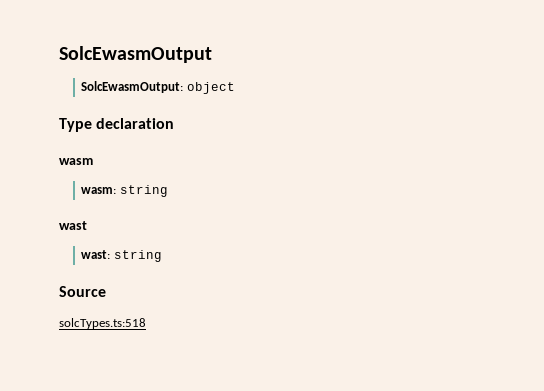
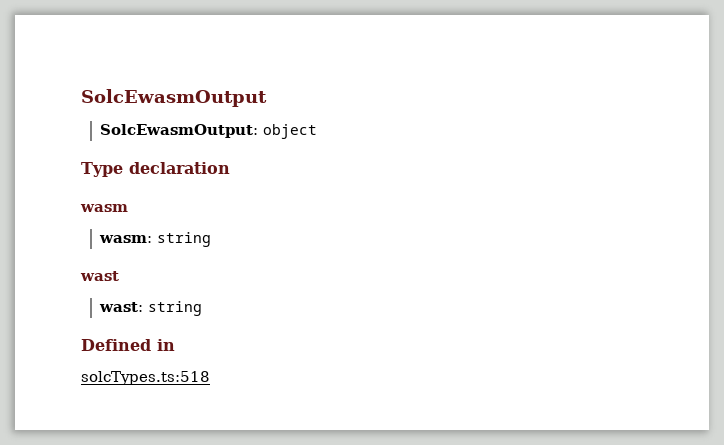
- Source
+ Defined in

